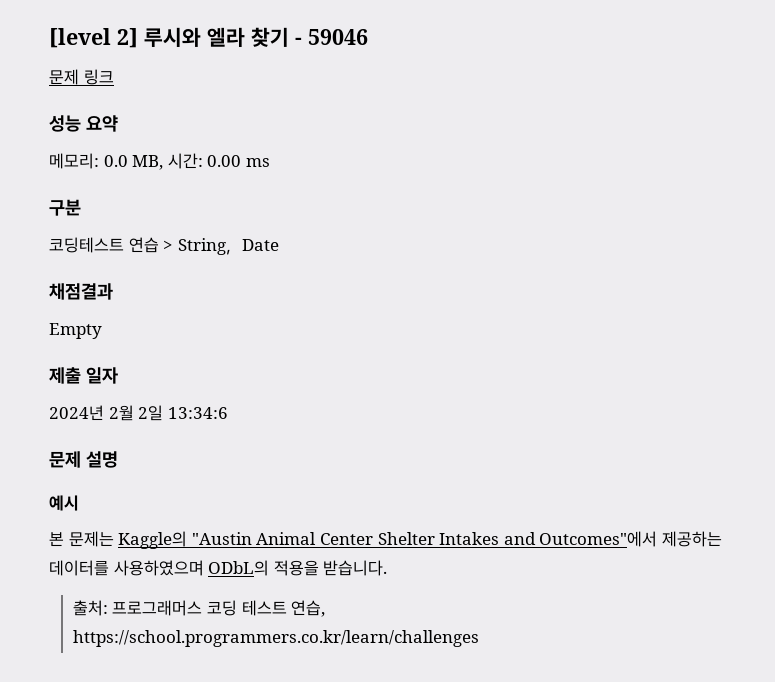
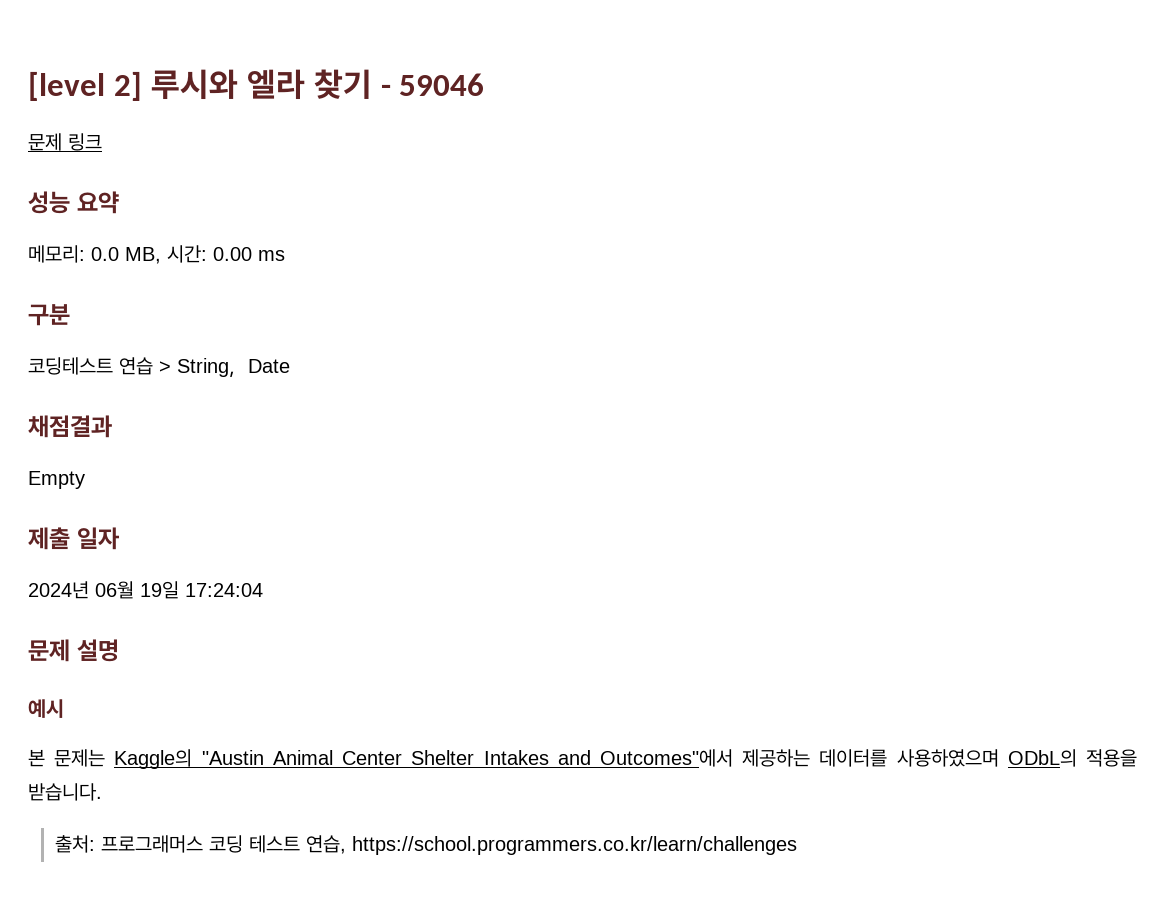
- 2024년 2월 2일 13:34:6
+ 2024년 06월 19일 17:24:04

